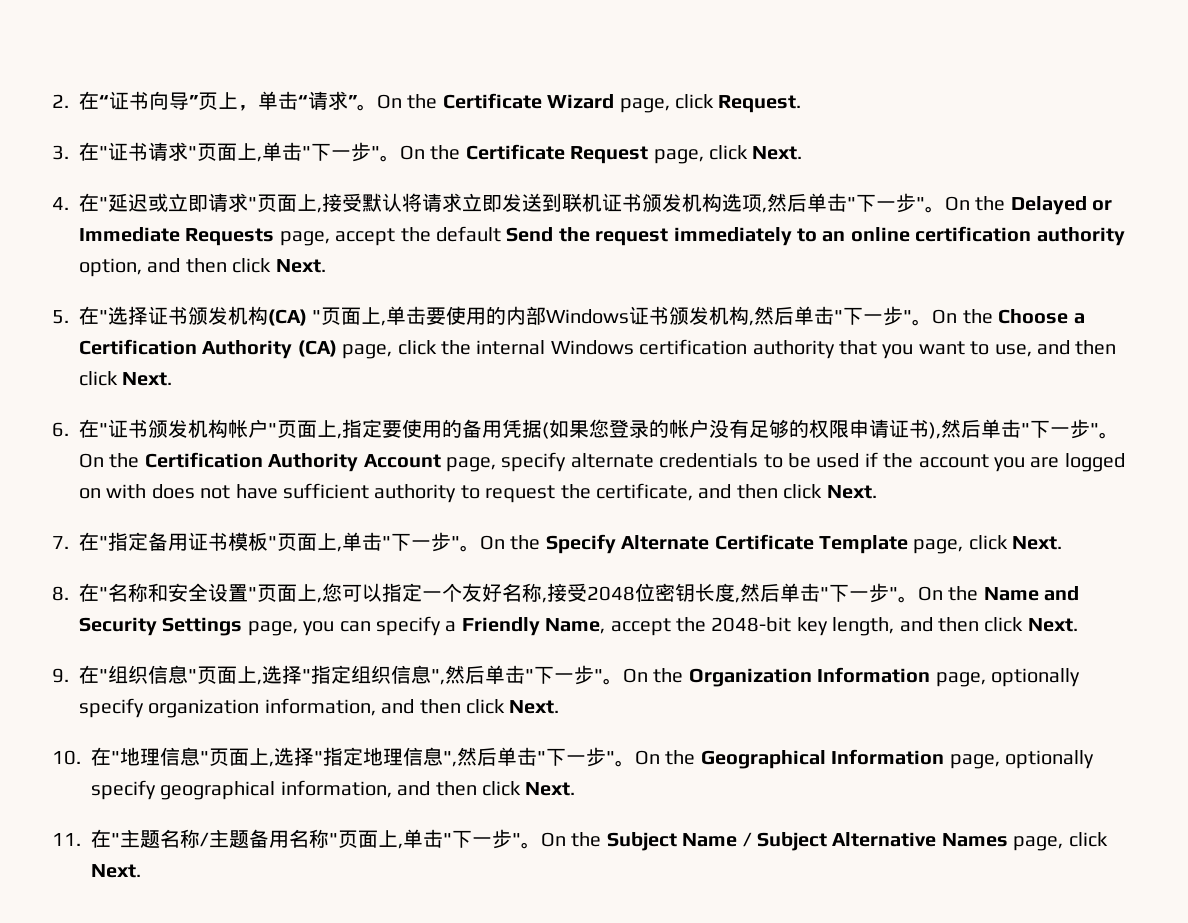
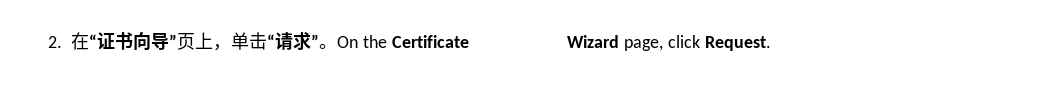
- 3.在"证书请求"页面上,单击"下一步"。On the Certificate Request page, click Next.
- 4.在"延迟或立即请求"页面上,接受默认将请求立即发送到联机证书颁发机构选项,然后单击"下一步"。On the Delayed or Immediate Requests page, accept the default Send the request immediately to an online certification authority option, and then click Next.
- 5.在"选择证书颁发机构(CA) "页面上,单击要使用的内部Windows证书颁发机构,然后单击"下一步"。On the Choose a Certification Authority (CA) page, click the internal Windows certification authority that you want to use, and then click Next.
- 6.在"证书颁发机构帐户"页面上,指定要使用的备用凭据(如果您登录的帐户没有足够的权限申请证书),然后单击"下一步"。On the Certification Authority Account page, specify alternate credentials to be used if the account you are logged on with does not have sufficient authority to request the certificate, and then click Next.
- 7.在"指定备用证书模板"页面上,单击"下一步"。On the Specify Alternate Certificate Template page, click Next.
- 8.在"名称和安全设置"页面上,您可以指定一个友好名称,接受2048位密钥长度,然后单击"下一步"。On the Name and Security Settings page, you can specify a Friendly Name, accept the 2048-bit key length, and then click Next.
- 9.在"组织信息"页面上,选择"指定组织信息",然后单击"下一步"。On the Organization Information page, optionally specify organization information, and then click Next.
- 10.在"地理信息"页面上,选择"指定地理信息",然后单击"下一步"。On the Geographical Information page, optionally specify geographical information, and then click Next.
- 11.在"主题名称/主题备用名称"页面上,单击"下一步"。On the Subject Name / Subject Alternative Names page, click Next.

